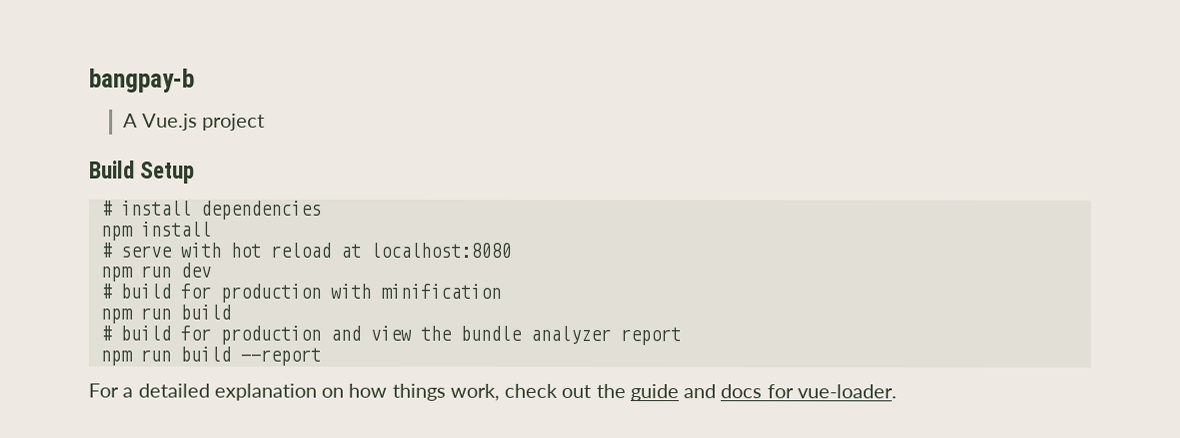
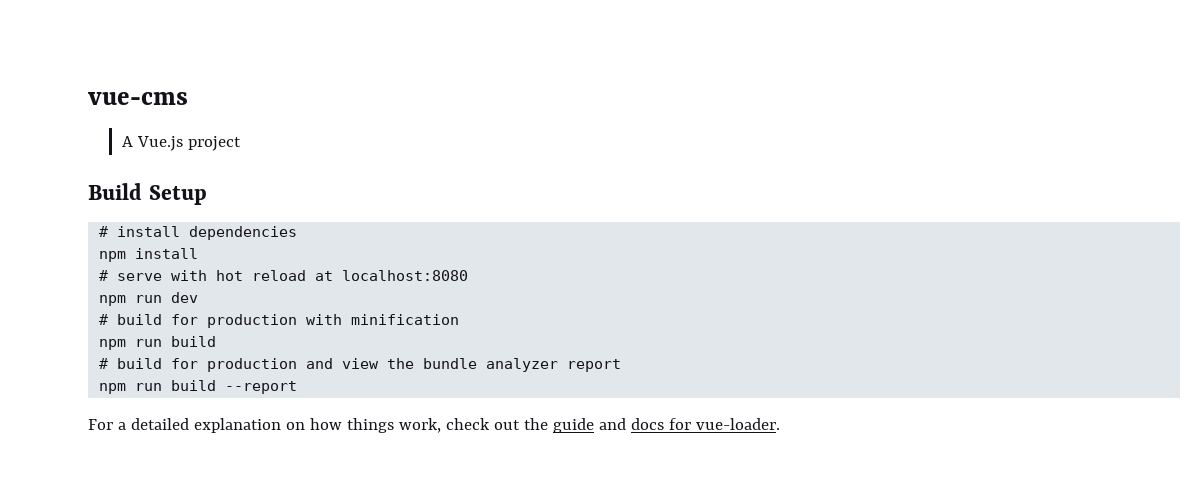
- bangpay-b
+ vue-cms

